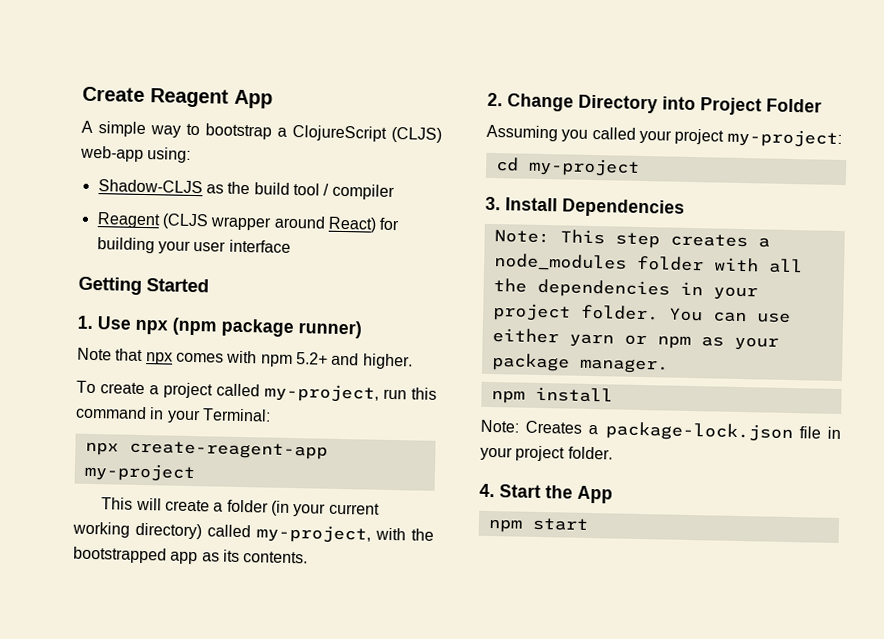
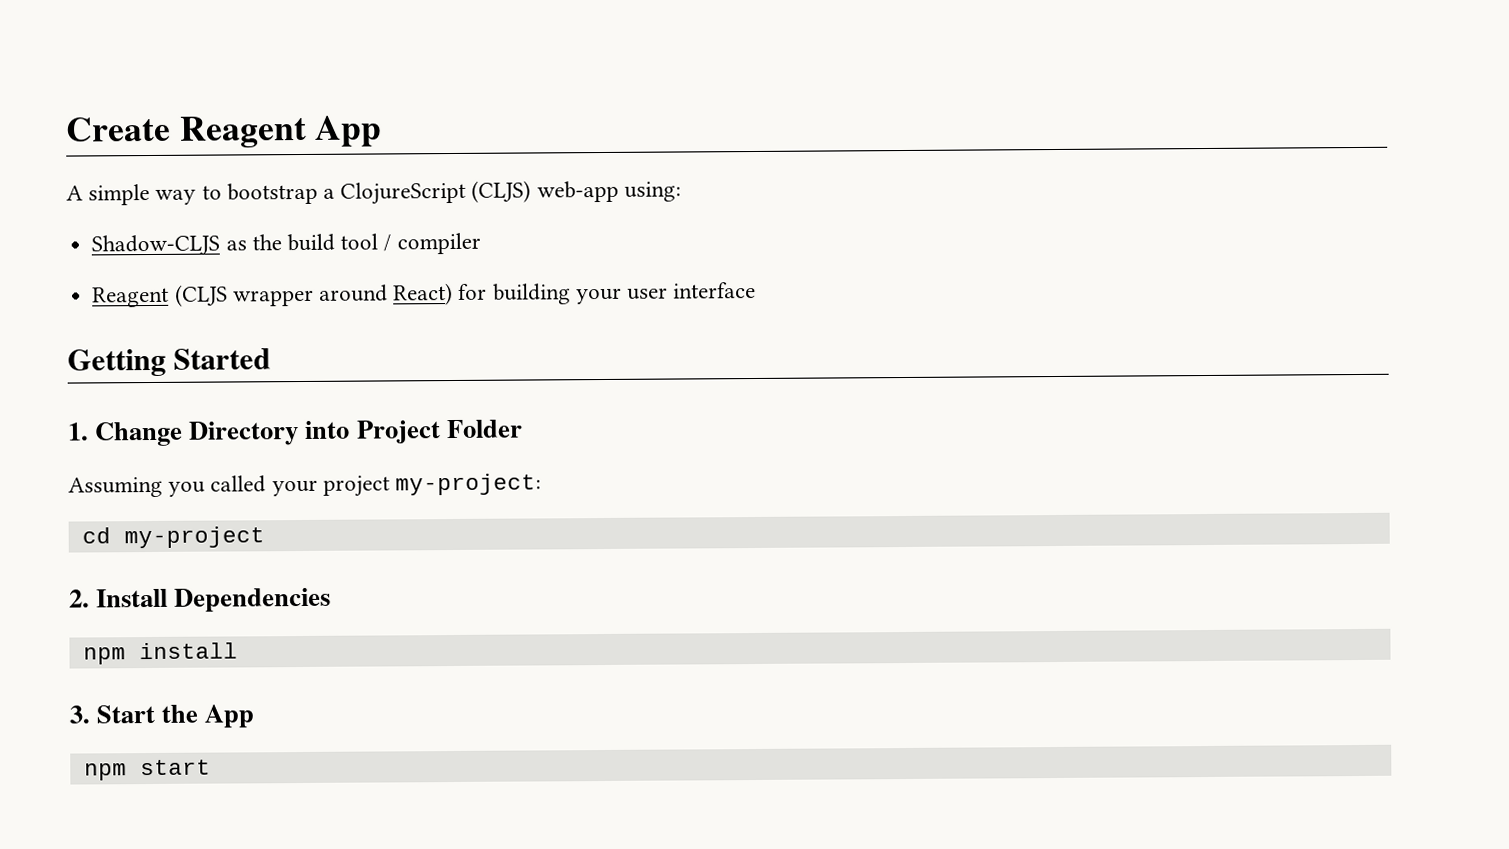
- 1. Use npx (npm package runner)
- Note that npx comes with npm 5.2+ and higher.
- To create a project called my-project, run this command in your Terminal:
- npx create-reagent-app my-project
- This will create a folder (in your current working directory) called my-project, with the bootstrapped app as its contents.
- 2. Change Directory into Project Folder
+ 1. Change Directory into Project Folder
- 3. Install Dependencies
+ 2. Install Dependencies
- Note: This step creates a node_modules folder with all the dependencies in your project folder. You can use either yarn or npm as your package manager.
  npm install
- Note: Creates a package-lock.json file in your project folder.
- 4. Start the App
+ 3. Start the App

